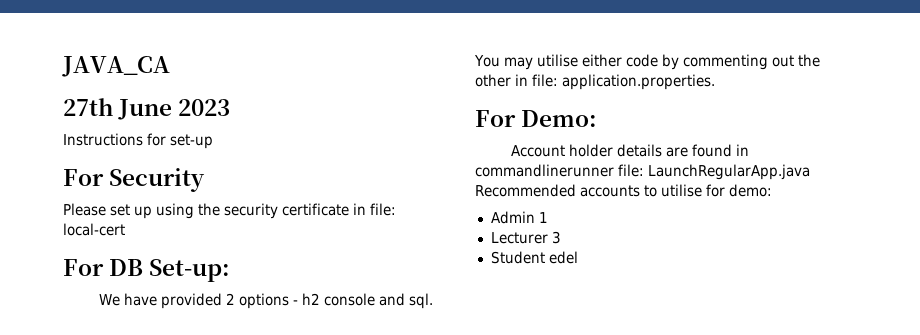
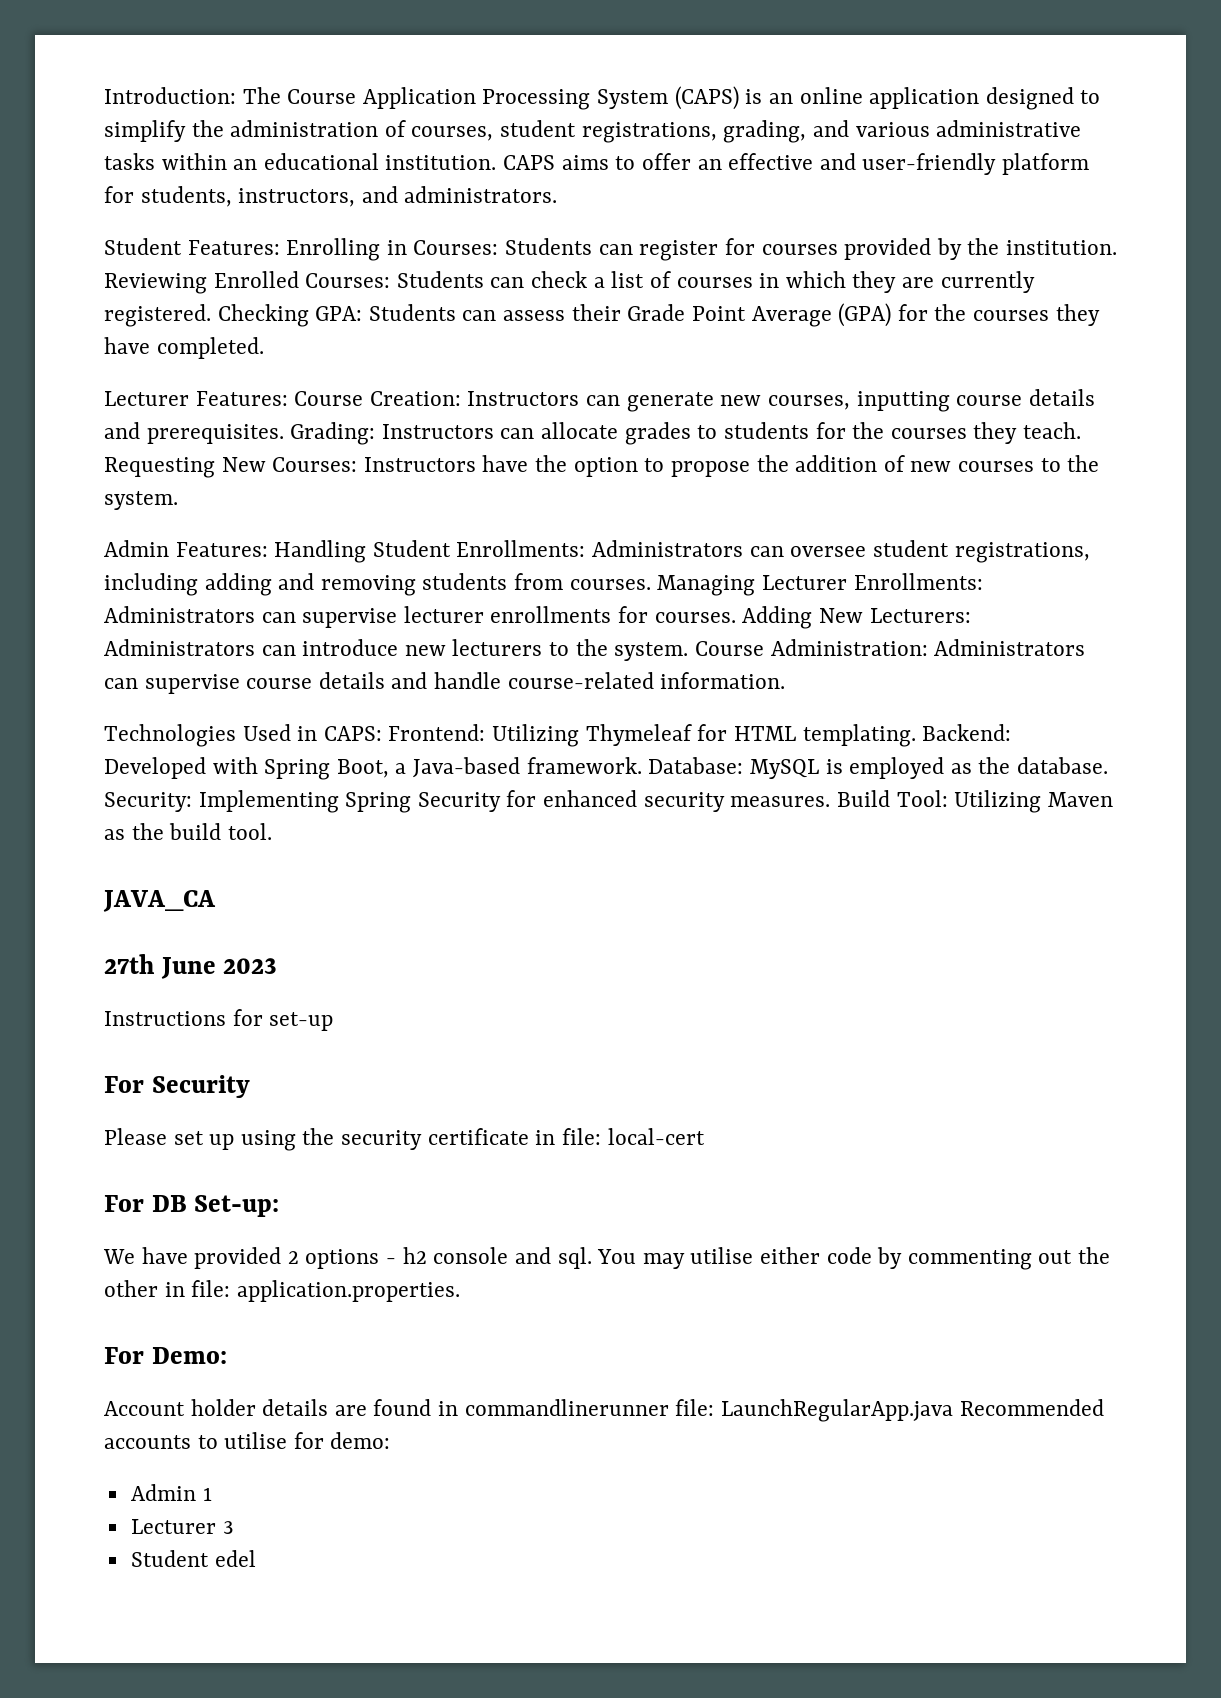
+ Introduction: The Course Application Processing System (CAPS) is an online application designed to simplify the administration of courses, student registrations, grading, and various administrative tasks within an educational institution. CAPS aims to offer an effective and user-friendly platform for students, instructors, and administrators.
+ Student Features: Enrolling in Courses: Students can register for courses provided by the institution. Reviewing Enrolled Courses: Students can check a list of courses in which they are currently registered. Checking GPA: Students can assess their Grade Point Average (GPA) for the courses they have completed.
+ Lecturer Features: Course Creation: Instructors can generate new courses, inputting course details and prerequisites. Grading: Instructors can allocate grades to students for the courses they teach. Requesting New Courses: Instructors have the option to propose the addition of new courses to the system.
+ Admin Features: Handling Student Enrollments: Administrators can oversee student registrations, including adding and removing students from courses. Managing Lecturer Enrollments: Administrators can supervise lecturer enrollments for courses. Adding New Lecturers: Administrators can introduce new lecturers to the system. Course Administration: Administrators can supervise course details and handle course-related information.
+ Technologies Used in CAPS: Frontend: Utilizing Thymeleaf for HTML templating. Backend: Developed with Spring Boot, a Java-based framework. Database: MySQL is employed as the database. Security: Implementing Spring Security for enhanced security measures. Build Tool: Utilizing Maven as the build tool.

